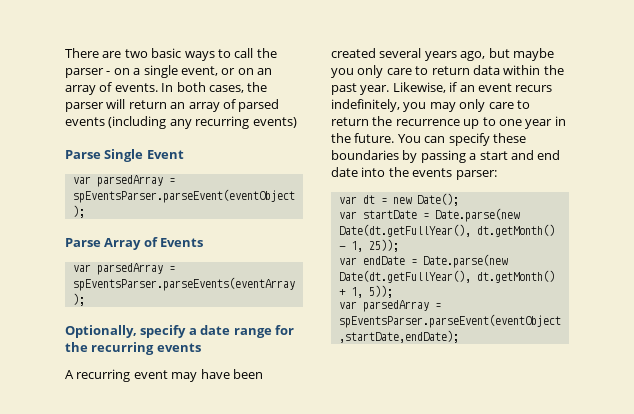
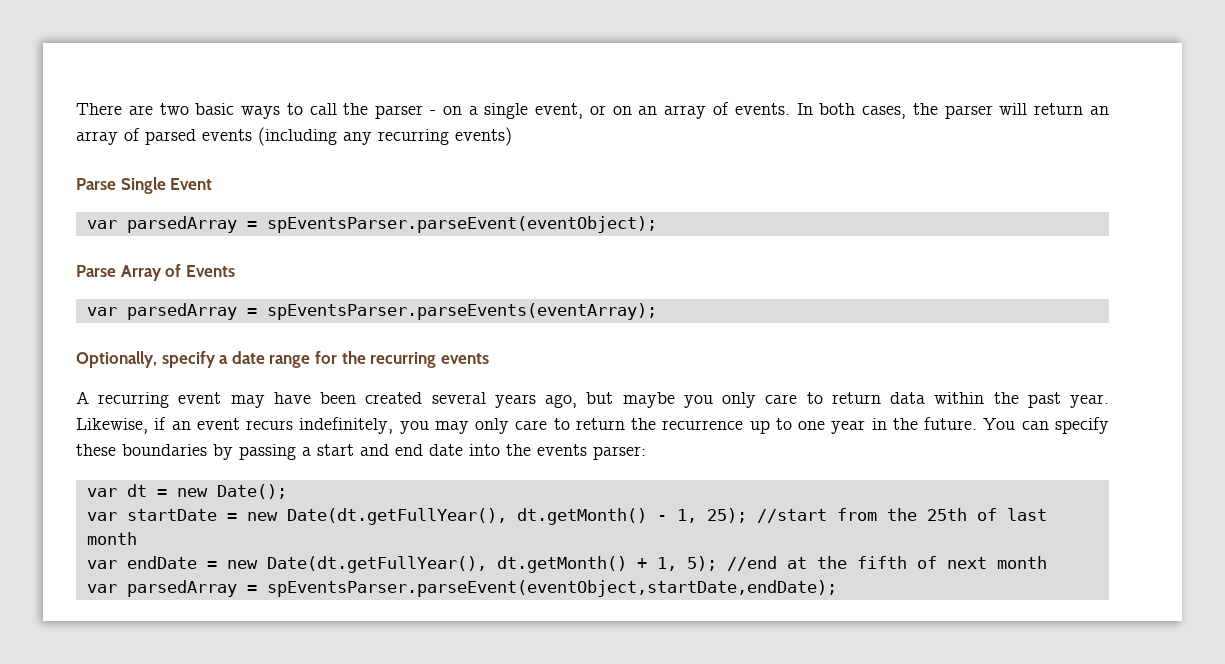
- var startDate = Date.parse(new Date(dt.getFullYear(), dt.getMonth() - 1, 25));
+ var startDate = new Date(dt.getFullYear(), dt.getMonth() - 1, 25); //start from the 25th of last month
- var endDate = Date.parse(new Date(dt.getFullYear(), dt.getMonth() + 1, 5));
+ var endDate = new Date(dt.getFullYear(), dt.getMonth() + 1, 5); //end at the fifth of next month

